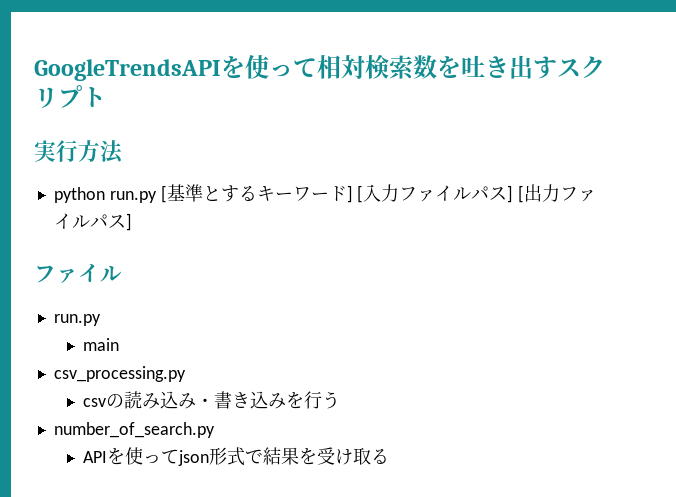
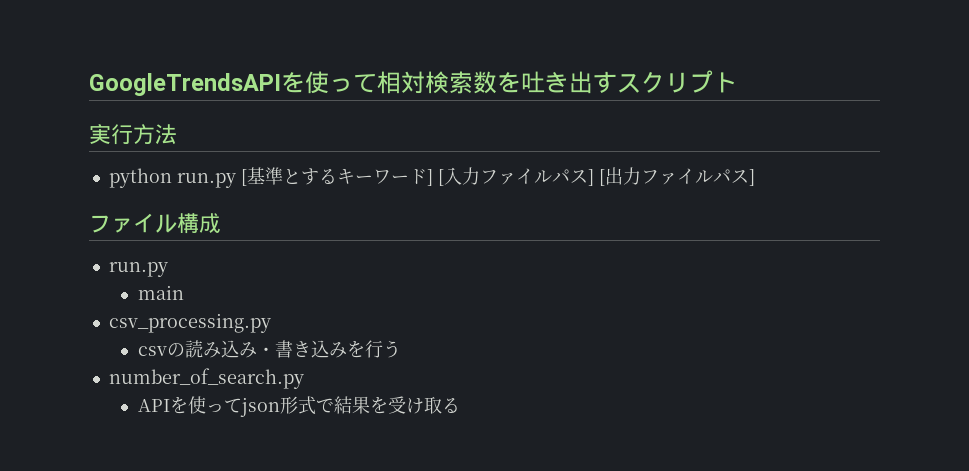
  python run.py [基準とするキーワード] [入力ファイルパス] [出力ファイルパス]
- ファイル
+ ファイル構成

